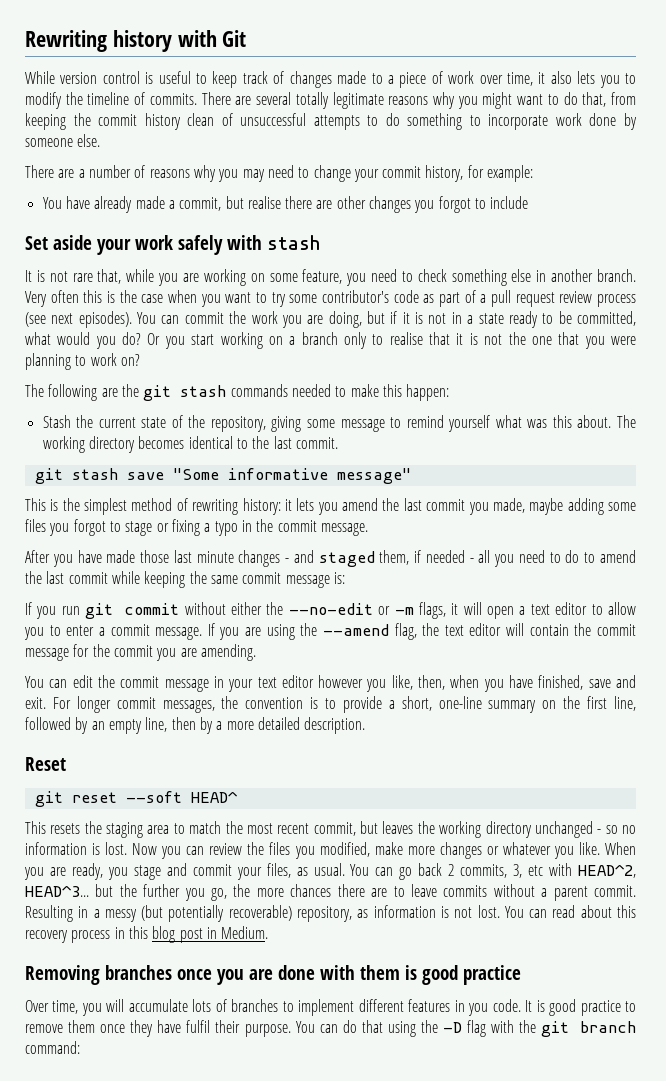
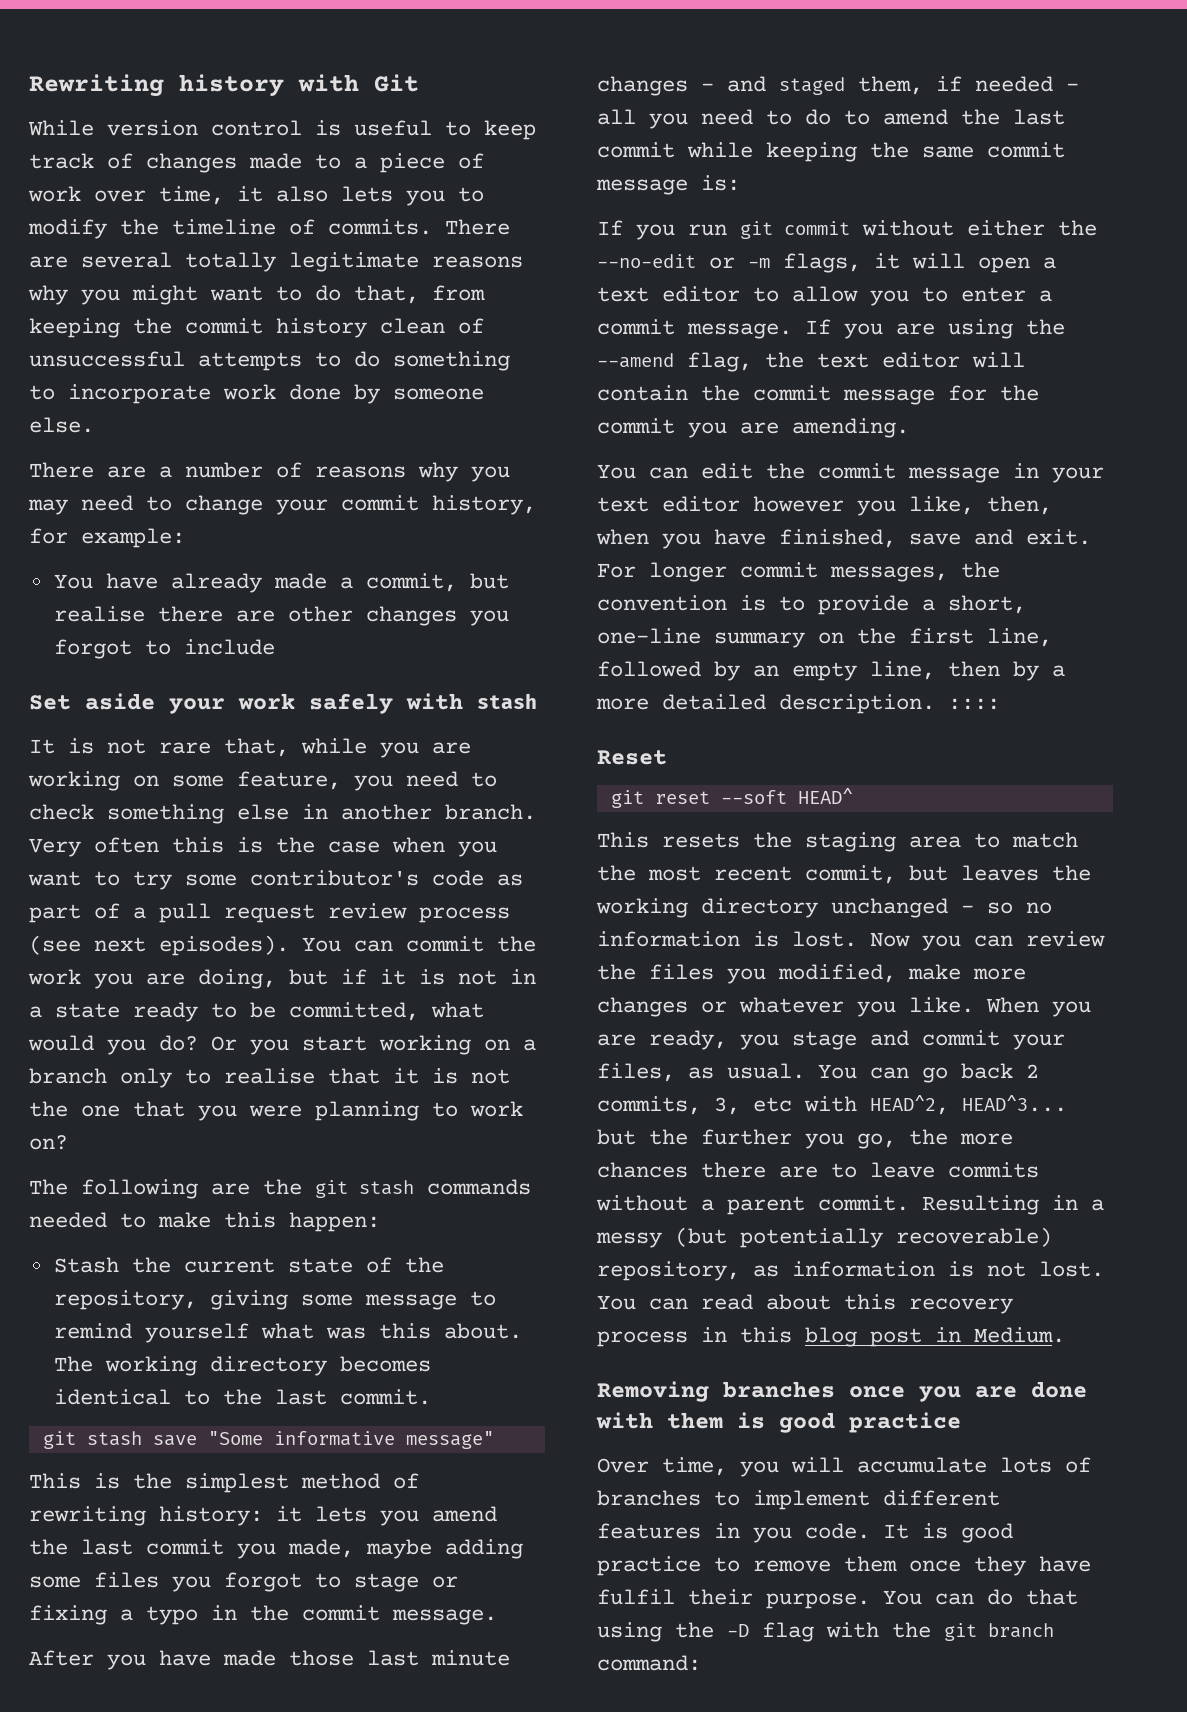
- For longer commit messages, the convention is to provide a short, one-line summary on the first line, followed by an empty line, then by a more detailed description.
+ For longer commit messages, the convention is to provide a short, one-line summary on the first line, followed by an empty line, then by a more detailed description. ::::

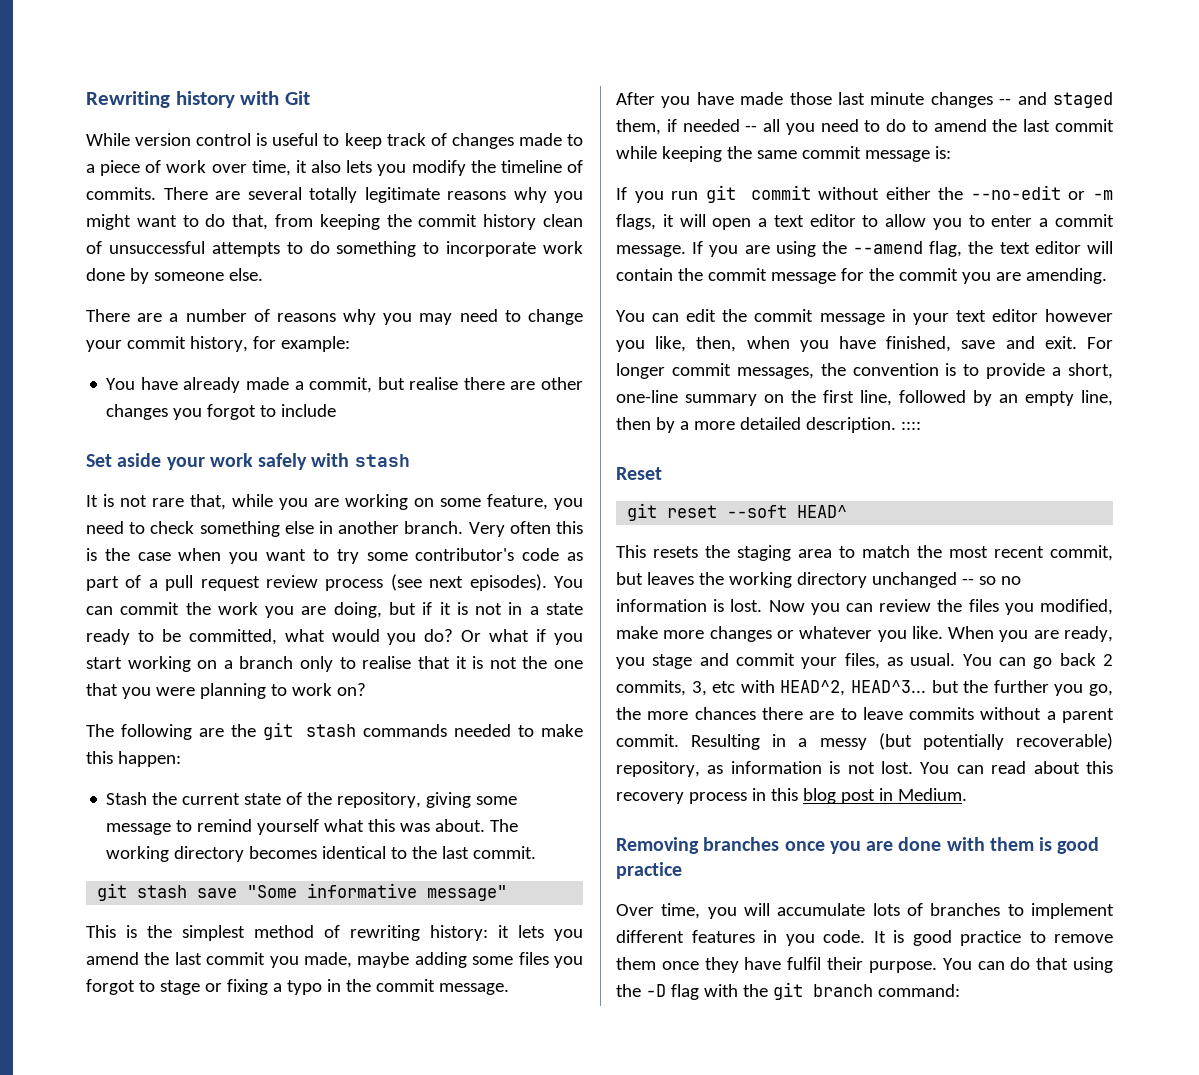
- While version control is useful to keep track of changes made to a piece of work over time, it also lets you to modify the timeline of commits.
+ While version control is useful to keep track of changes made to a piece of work over time, it also lets you modify the timeline of commits.
- Or you start working on a branch only to realise that it is not the one that you were planning to work on?
+ Or what if you start working on a branch only to realise that it is not the one that you were planning to work on?
- Stash the current state of the repository, giving some message to remind yourself what was this about.
+ Stash the current state of the repository, giving some message to remind yourself what this was about.
- After you have made those last minute changes - and staged them, if needed - all you need to do to amend the last commit while keeping the same commit message is:
+ After you have made those last minute changes -- and staged them, if needed -- all you need to do to amend the last commit while keeping the same commit message is:
- This resets the staging area to match the most recent commit, but leaves the working directory unchanged - so no information is lost.
+ This resets the staging area to match the most recent commit, but leaves the working directory unchanged -- so no information is lost.

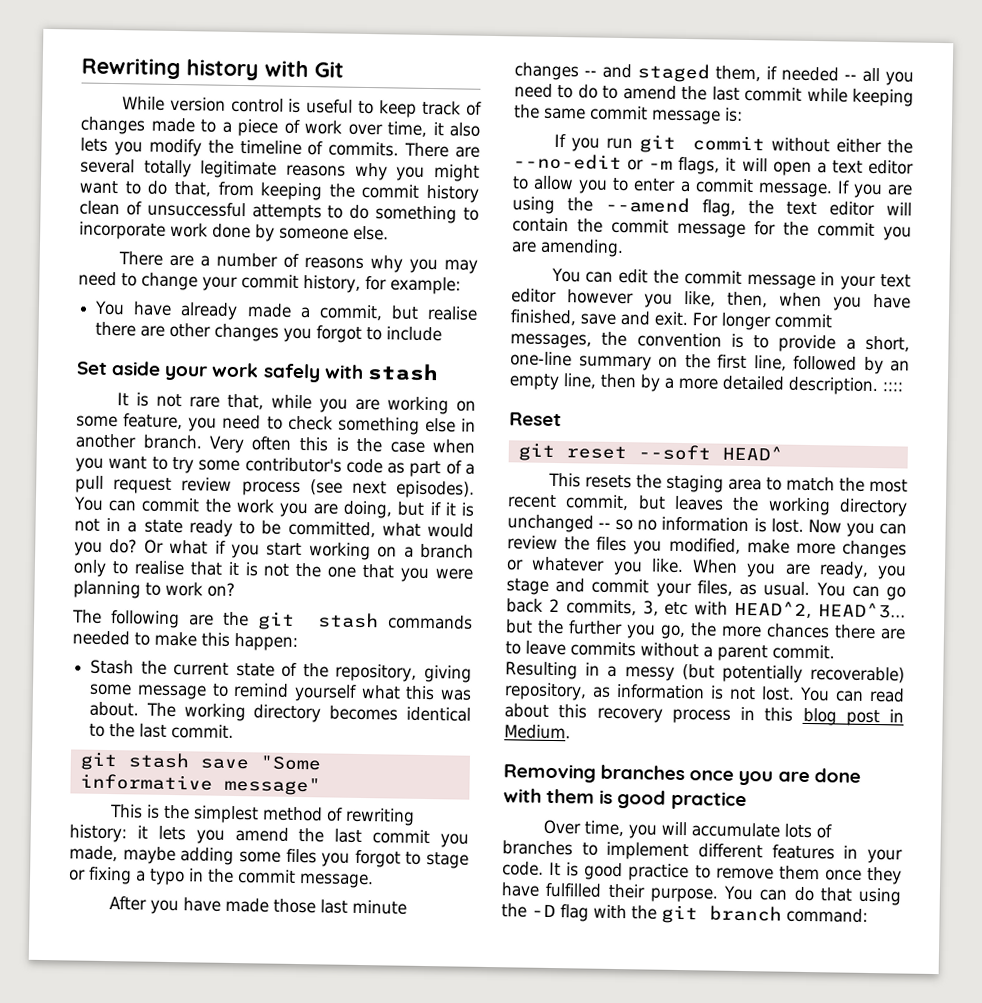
- Over time, you will accumulate lots of branches to implement different features in you code.
+ Over time, you will accumulate lots of branches to implement different features in your code.
- It is good practice to remove them once they have fulfil their purpose.
+ It is good practice to remove them once they have fulfilled their purpose.

